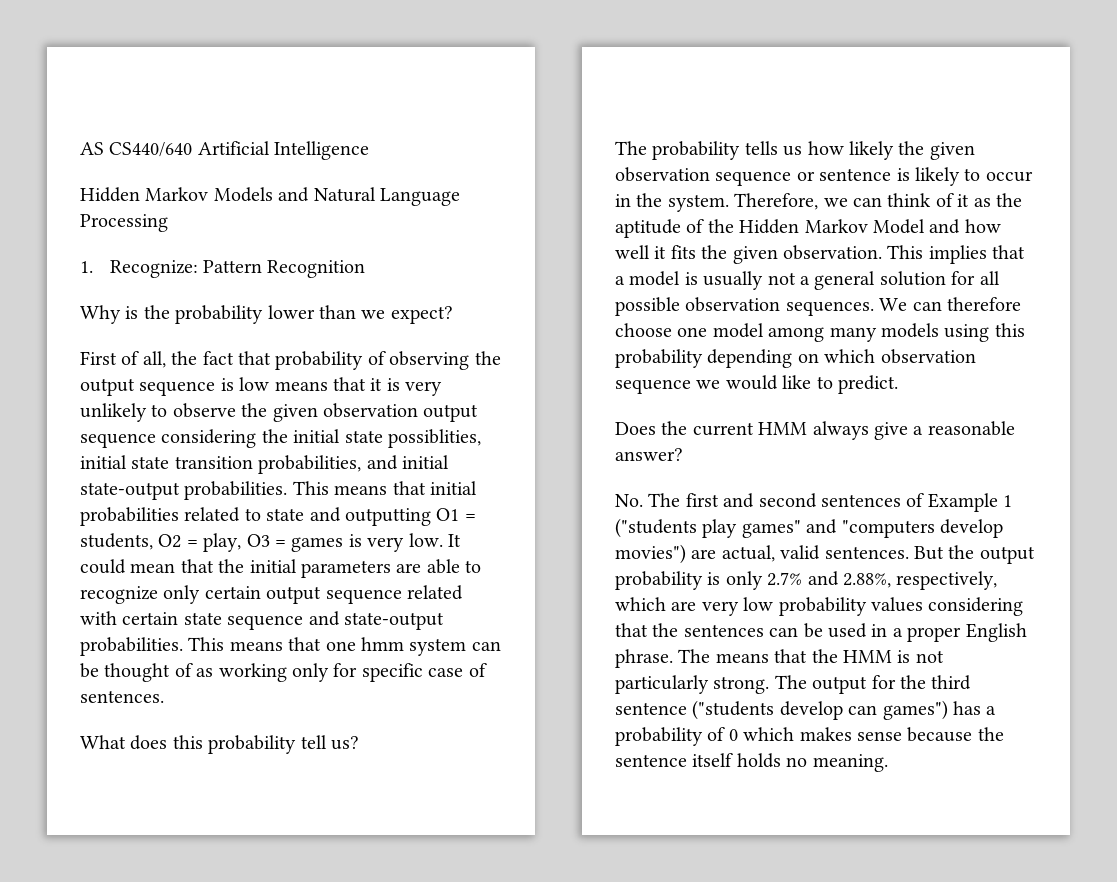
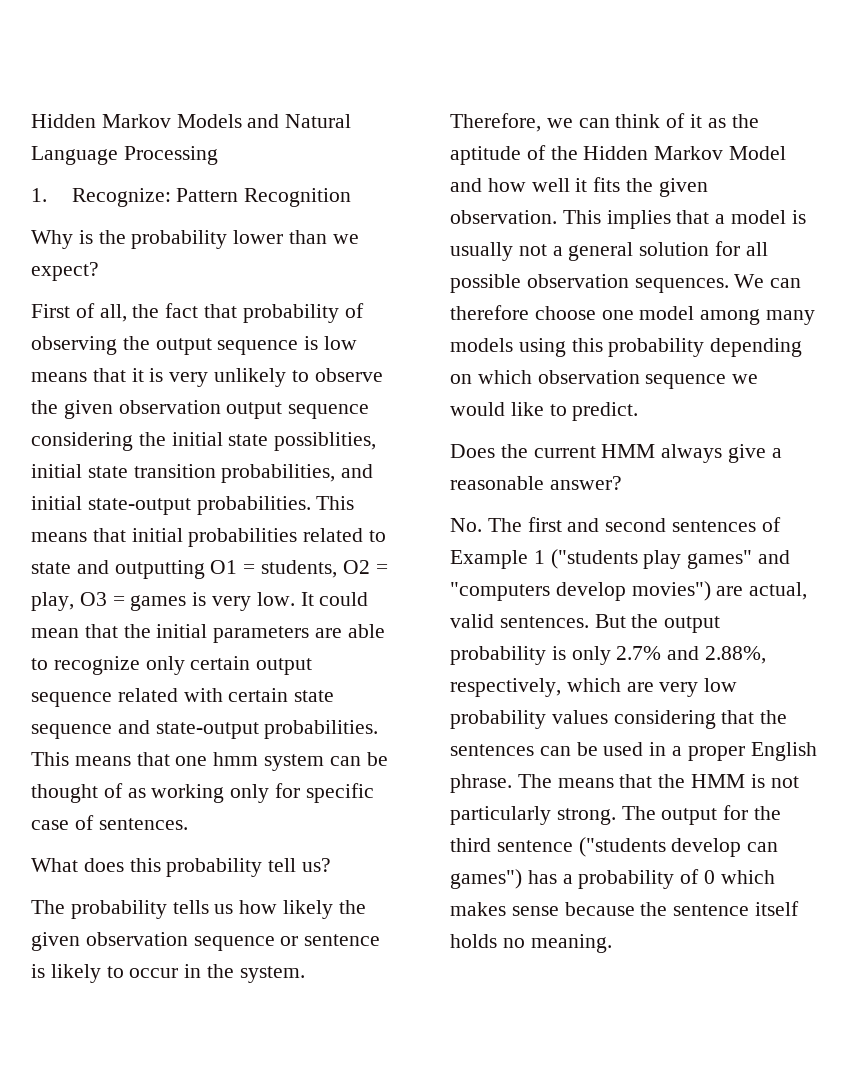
- AS CS440/640 Artificial Intelligence

